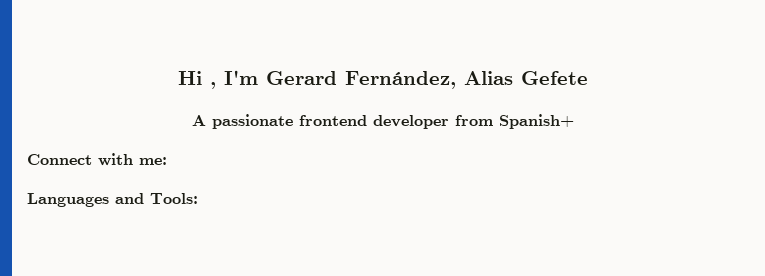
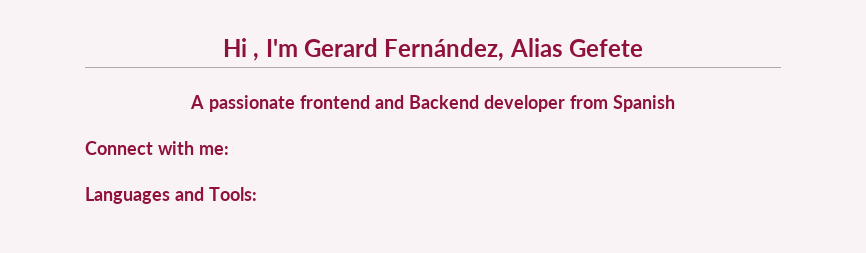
- A passionate frontend developer from Spanish+
+ A passionate frontend and Backend developer from Spanish

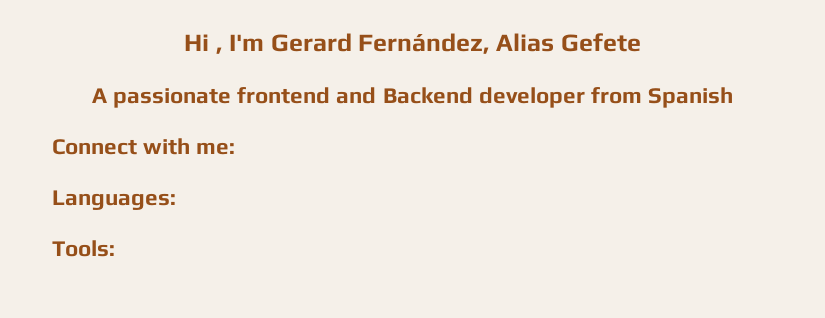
- Languages and Tools:
+ Languages:
+ Tools:

